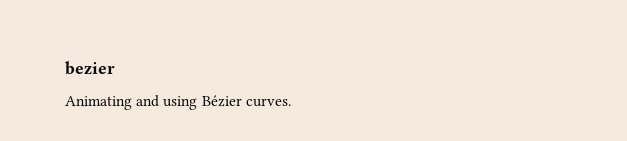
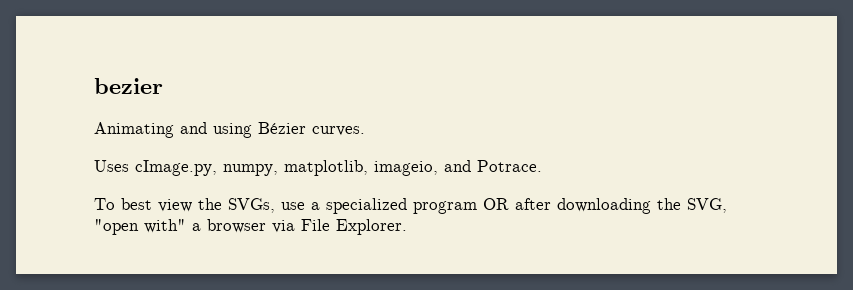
+ Uses cImage.py, numpy, matplotlib, imageio, and Potrace.
+ To best view the SVGs, use a specialized program OR after downloading the SVG, "open with" a browser via File Explorer.

